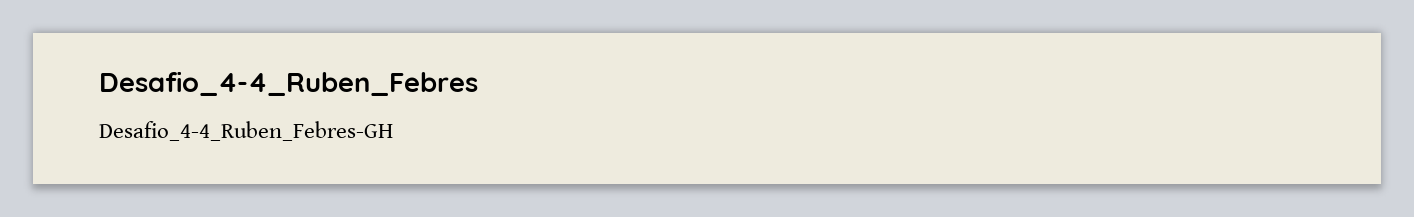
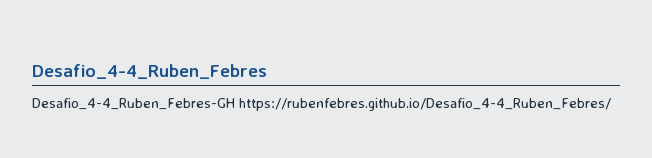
- Desafio_4-4_Ruben_Febres-GH
+ Desafio_4-4_Ruben_Febres-GH https://rubenfebres.github.io/Desafio_4-4_Ruben_Febres/

